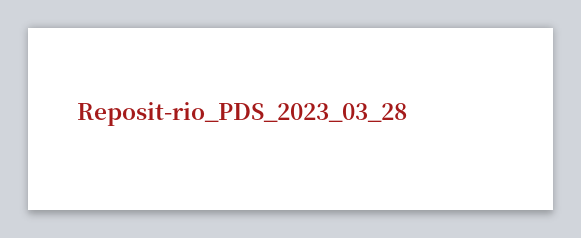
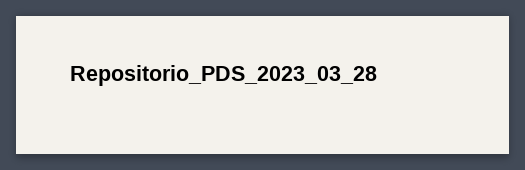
- Reposit-rio_PDS_2023_03_28
+ Repositorio_PDS_2023_03_28

